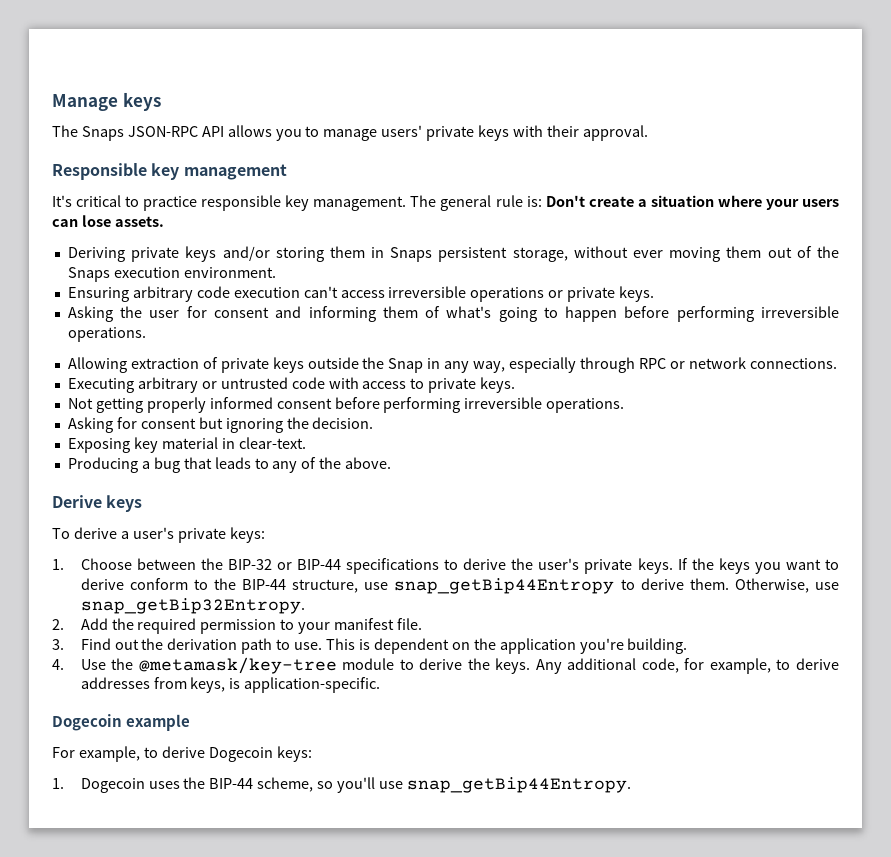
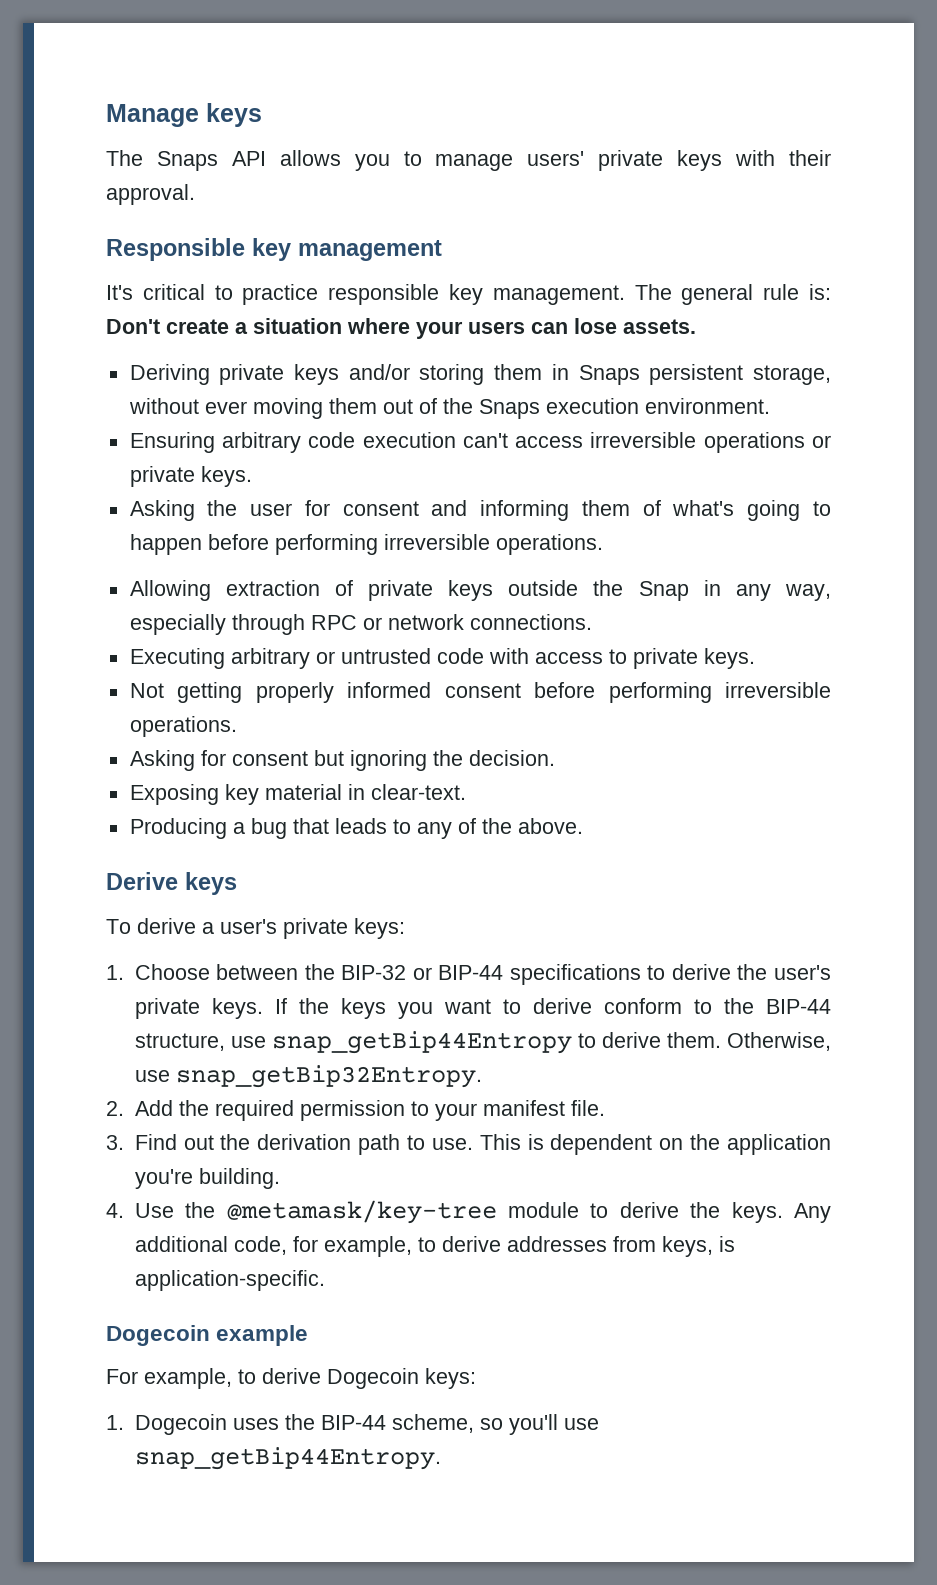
- The Snaps JSON-RPC API allows you to manage users' private keys with their approval.
+ The Snaps API allows you to manage users' private keys with their approval.

